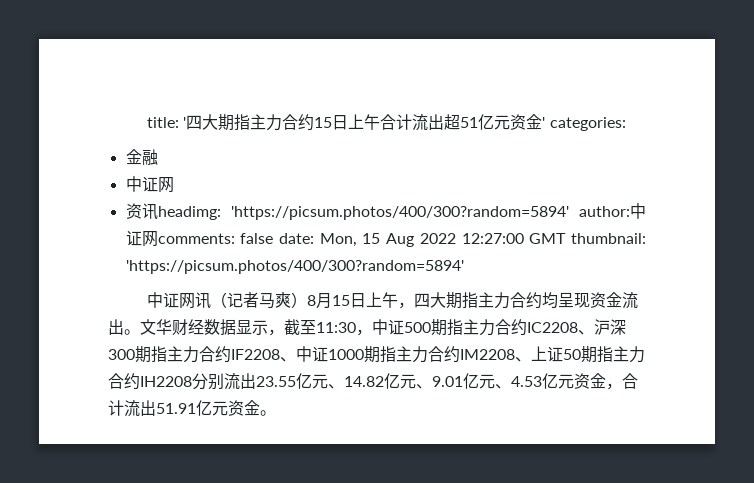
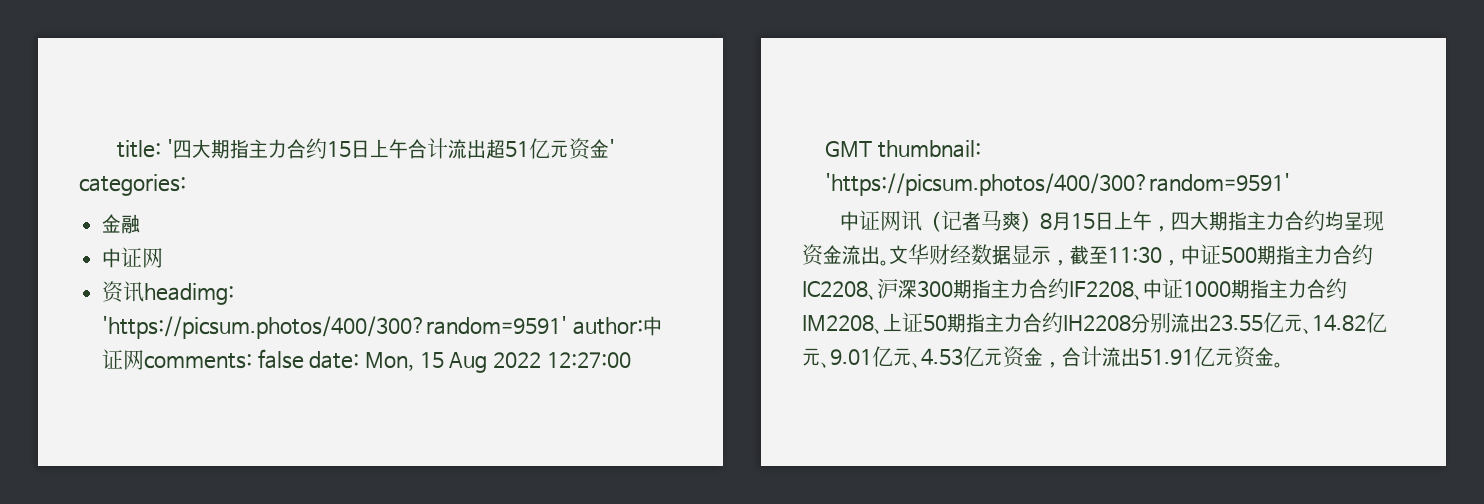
- 资讯headimg: 'https://picsum.photos/400/300?random=5894' author:中证网comments: false date: Mon, 15 Aug 2022 12:27:00 GMT thumbnail: 'https://picsum.photos/400/300?random=5894'
+ 资讯headimg: 'https://picsum.photos/400/300?random=9591' author:中证网comments: false date: Mon, 15 Aug 2022 12:27:00 GMT thumbnail: 'https://picsum.photos/400/300?random=9591'

